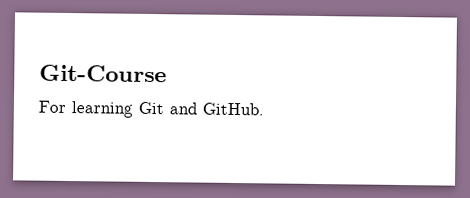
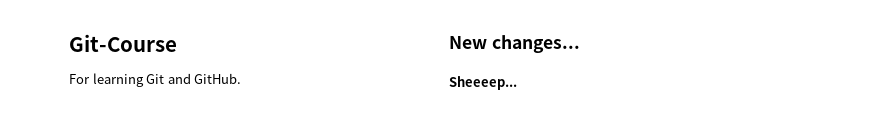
+ New changes...
+ Sheeeep...

